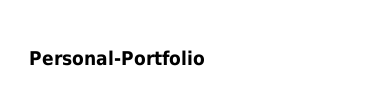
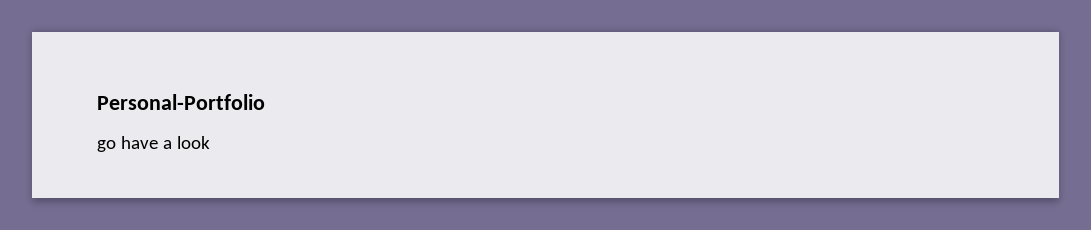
+ go have a look

